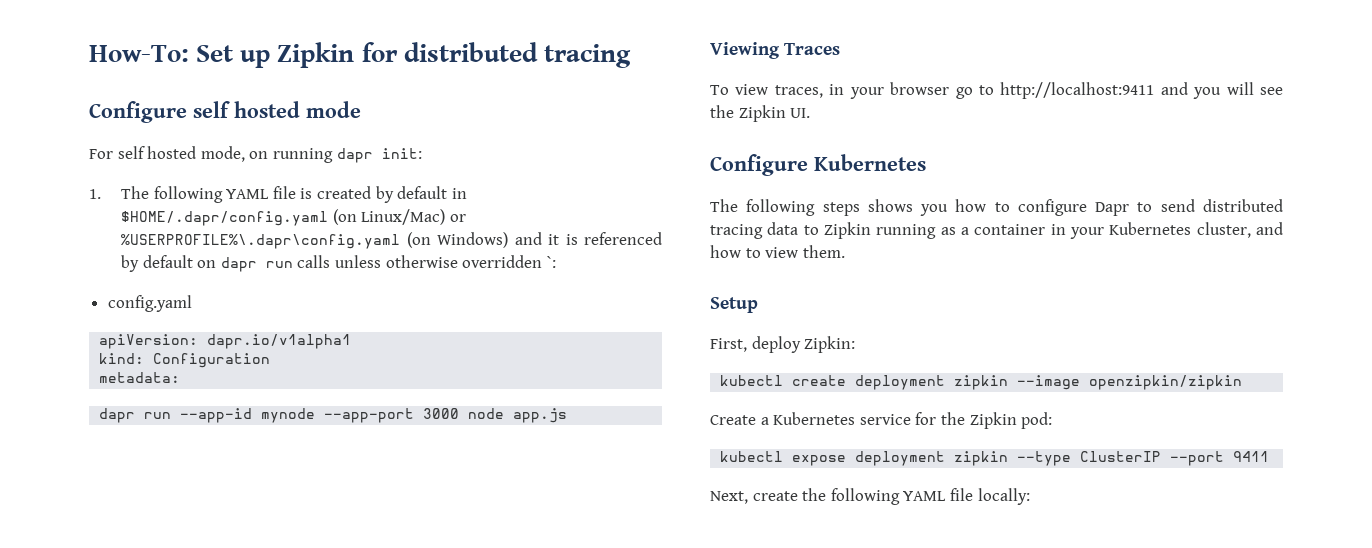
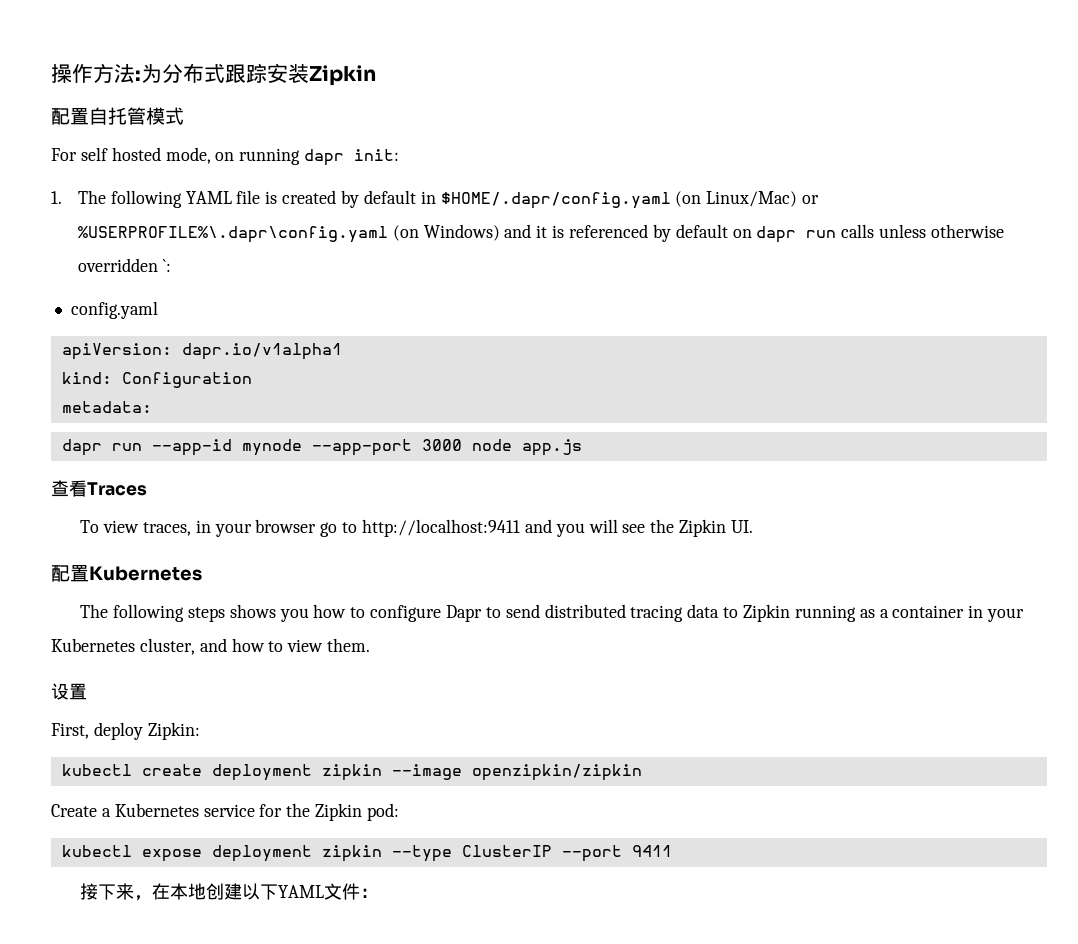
- How-To: Set up Zipkin for distributed tracing
- Configure self hosted mode
+ 操作方法:为分布式跟踪安装Zipkin
+ 配置自托管模式
- Viewing Traces
+ 查看Traces
- Configure Kubernetes
+ 配置Kubernetes
- Setup
+ 设置
- Next, create the following YAML file locally:
+ 接下来，在本地创建以下YAML文件：

